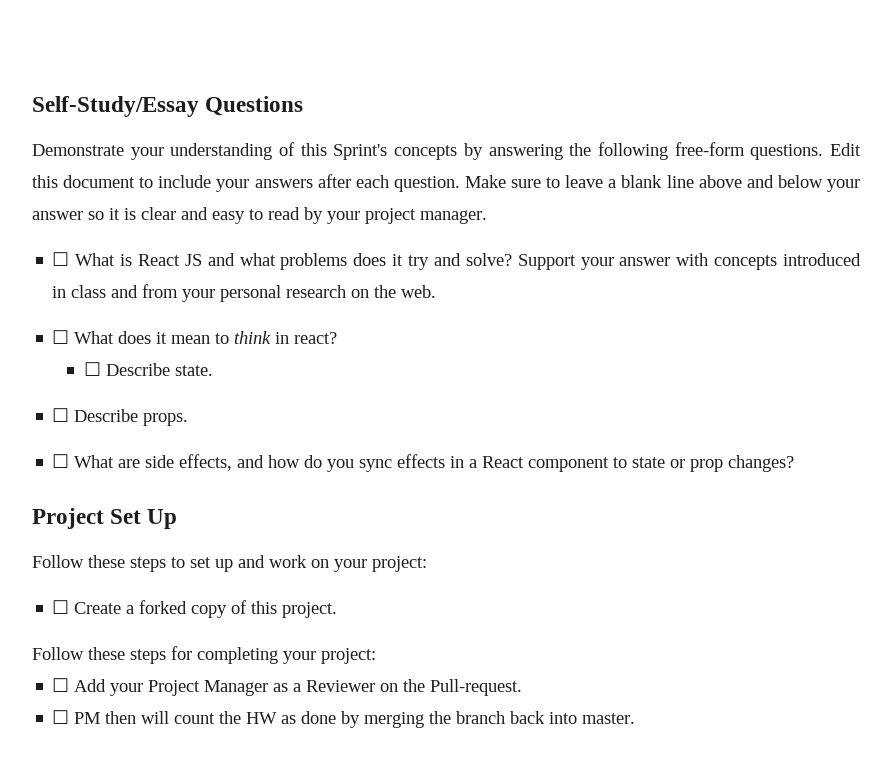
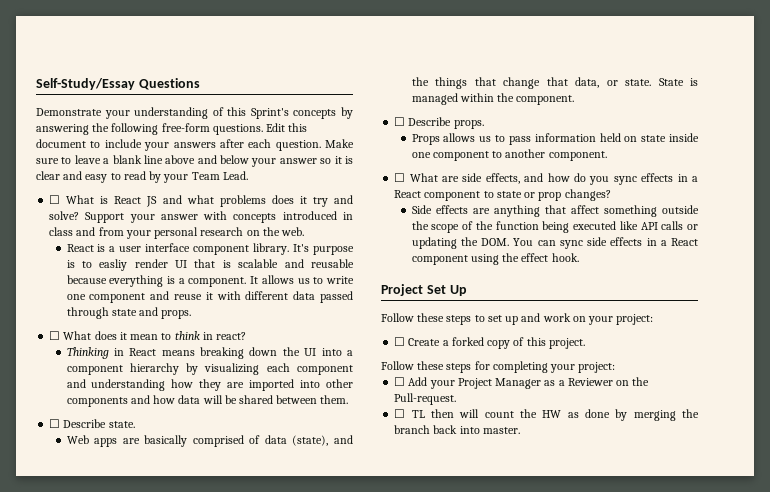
- Make sure to leave a blank line above and below your answer so it is clear and easy to read by your project manager.
+ Make sure to leave a blank line above and below your answer so it is clear and easy to read by your Team Lead.
+ React is a user interface component library. It's purpose is to easliy render UI that is scalable and reusable because everything is a component. It allows us to write one component and reuse it with different data passed through state and props.
+ Thinking in React means breaking down the UI into a component hierarchy by visualizing each component and understanding how they are imported into other components and how data will be shared between them.
  ☐ Describe state.
+ Web apps are basically comprised of data (state), and the things that change that data, or state. State is managed within the component.
  ☐ Describe props.
+ Props allows us to pass information held on state inside one component to another component.
+ Side effects are anything that affect something outside the scope of the function being executed like API calls or updating the DOM. You can sync side effects in a React component using the effect hook.
- ☐ PM then will count the HW as done by merging the branch back into master.
+ ☐ TL then will count the HW as done by merging the branch back into master.

